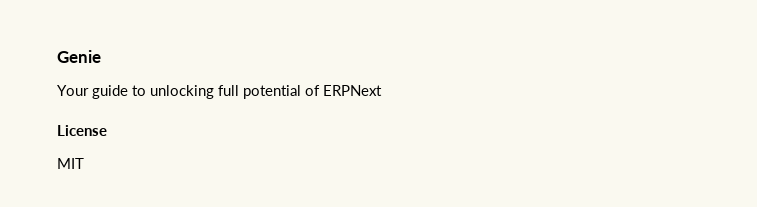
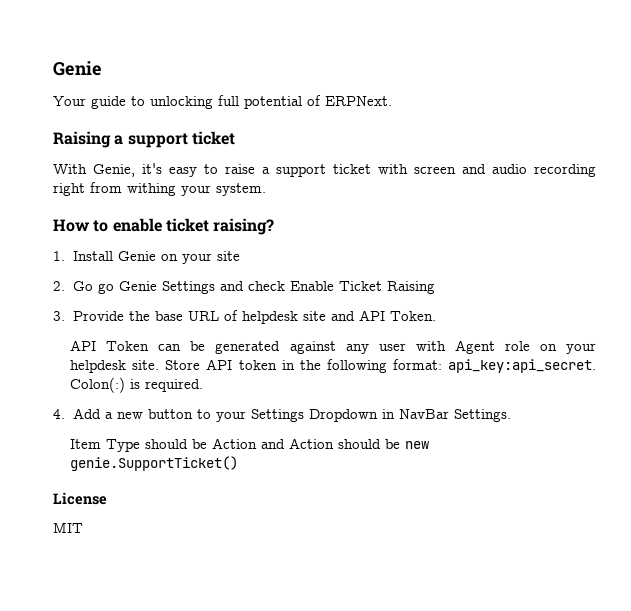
- Your guide to unlocking full potential of ERPNext
+ Your guide to unlocking full potential of ERPNext.
+ Raising a support ticket
+ With Genie, it's easy to raise a support ticket with screen and audio recording right from withing your system.
+ How to enable ticket raising?
+ 1. Install Genie on your site
+ 2. Go go Genie Settings and check Enable Ticket Raising
+ 3. Provide the base URL of helpdesk site and API Token.
+ API Token can be generated against any user with Agent role on your helpdesk site. Store API token in the following format: api_key:api_secret. Colon(:) is required.
+ 4. Add a new button to your Settings Dropdown in NavBar Settings.
+ Item Type should be Action and Action should be new genie.SupportTicket()

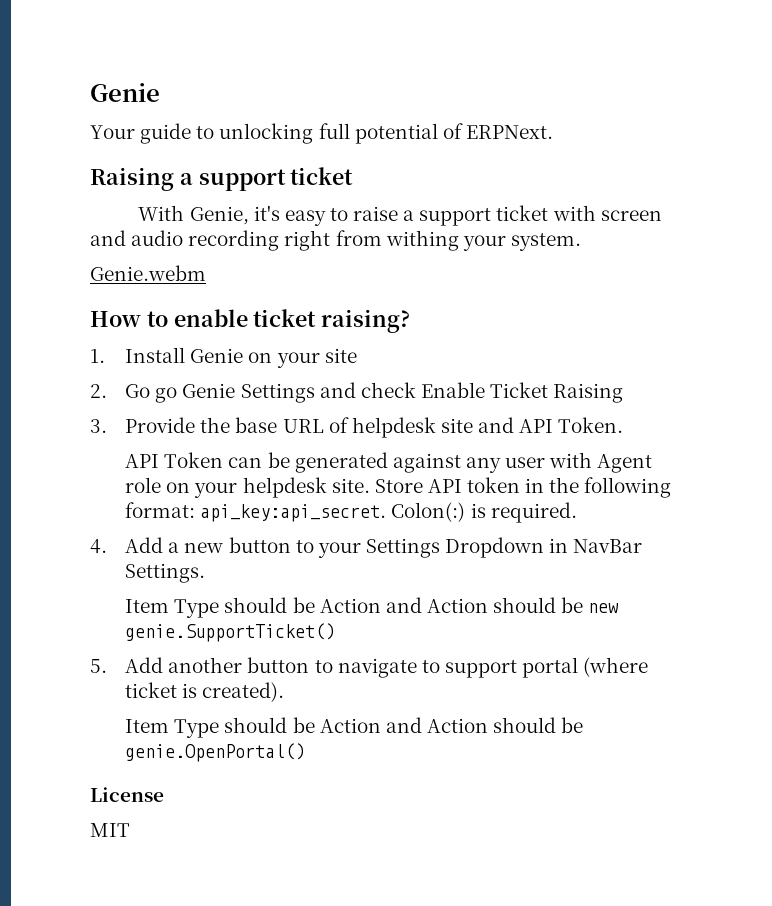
+ Genie.webm
+ 5. Add another button to navigate to support portal (where ticket is created).
+ Item Type should be Action and Action should be genie.OpenPortal()

